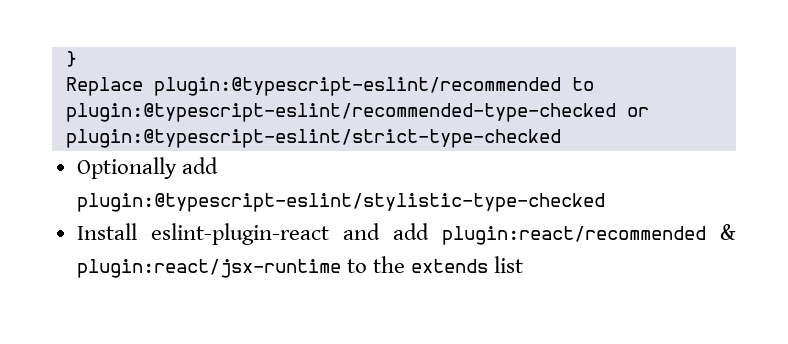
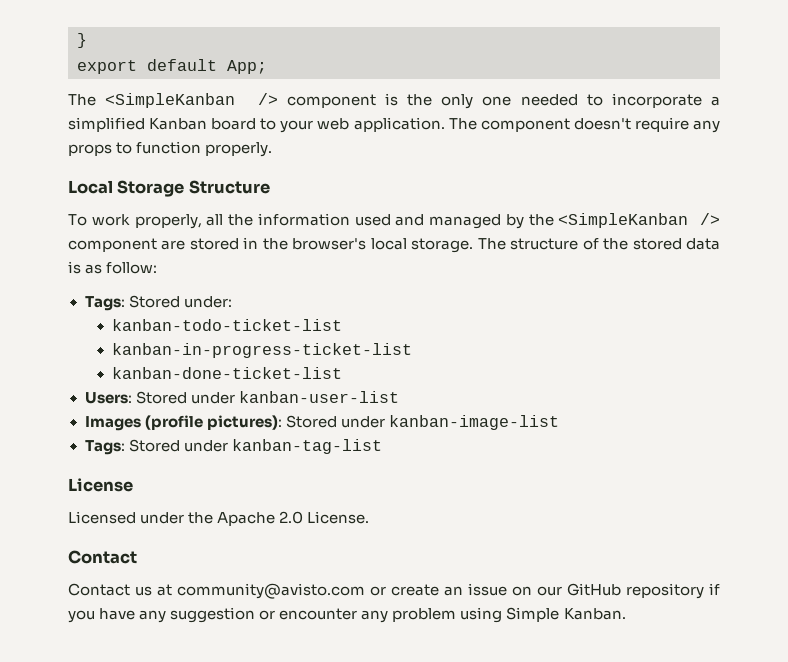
- Replace plugin:@typescript-eslint/recommended to plugin:@typescript-eslint/recommended-type-checked or plugin:@typescript-eslint/strict-type-checked
- Optionally add plugin:@typescript-eslint/stylistic-type-checked
- Install eslint-plugin-react and add plugin:react/recommended & plugin:react/jsx-runtime to the extends list
+ export default App;
+ The <SimpleKanban /> component is the only one needed to incorporate a simplified Kanban board to your web application. The component doesn't require any props to function properly.
+ Local Storage Structure
+ To work properly, all the information used and managed by the <SimpleKanban /> component are stored in the browser's local storage. The structure of the stored data is as follow:
+ Tags: Stored under:
+ kanban-todo-ticket-list
+ kanban-in-progress-ticket-list
+ kanban-done-ticket-list
+ Users: Stored under kanban-user-list
+ Images (profile pictures): Stored under kanban-image-list
+ Tags: Stored under kanban-tag-list
+ License
+ Licensed under the Apache 2.0 License.
+ Contact
+ Contact us at community@avisto.com or create an issue on our GitHub repository if you have any suggestion or encounter any problem using Simple Kanban.

